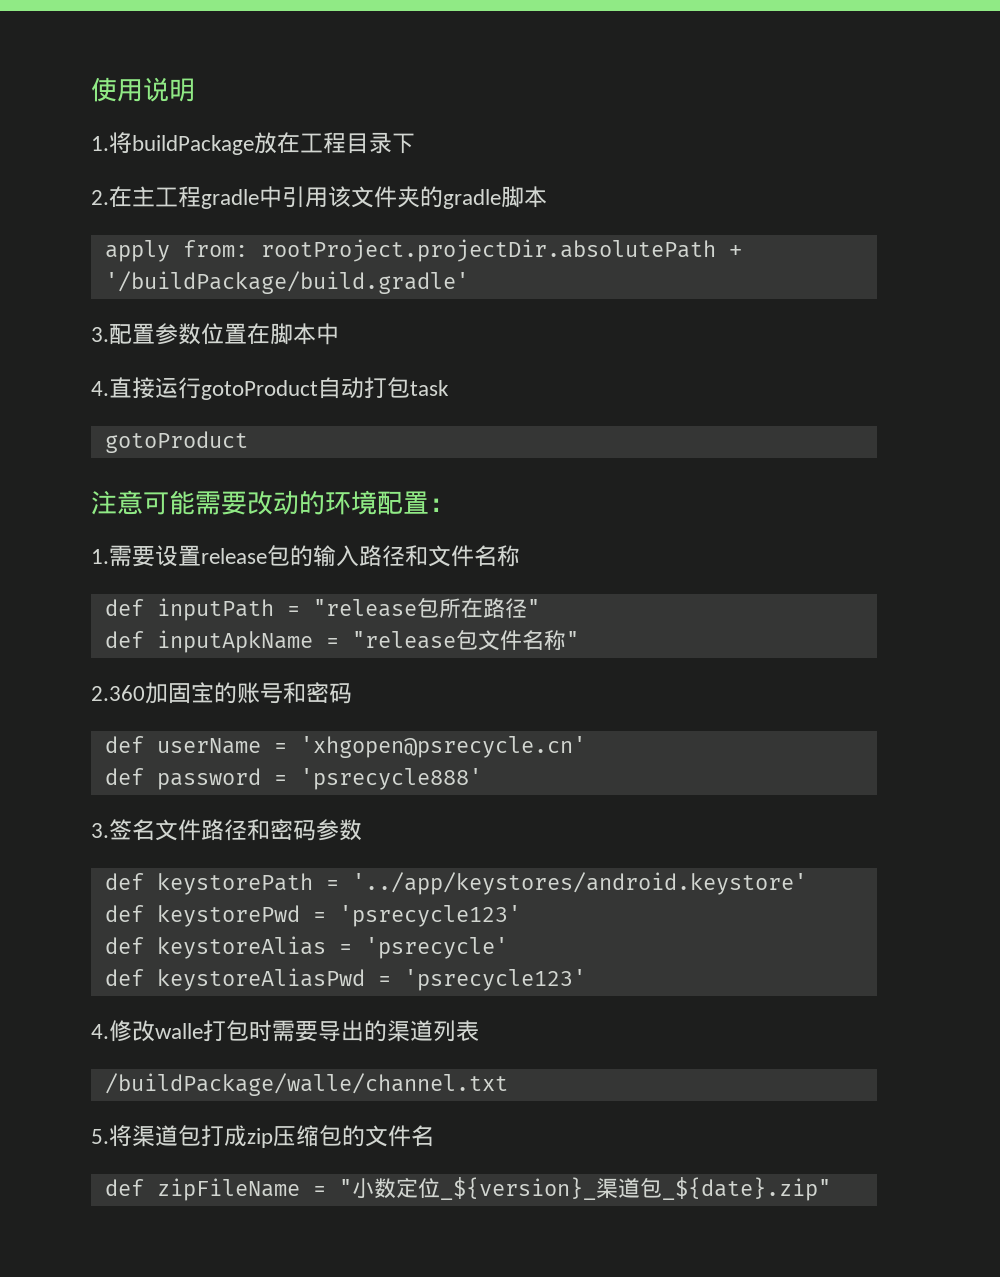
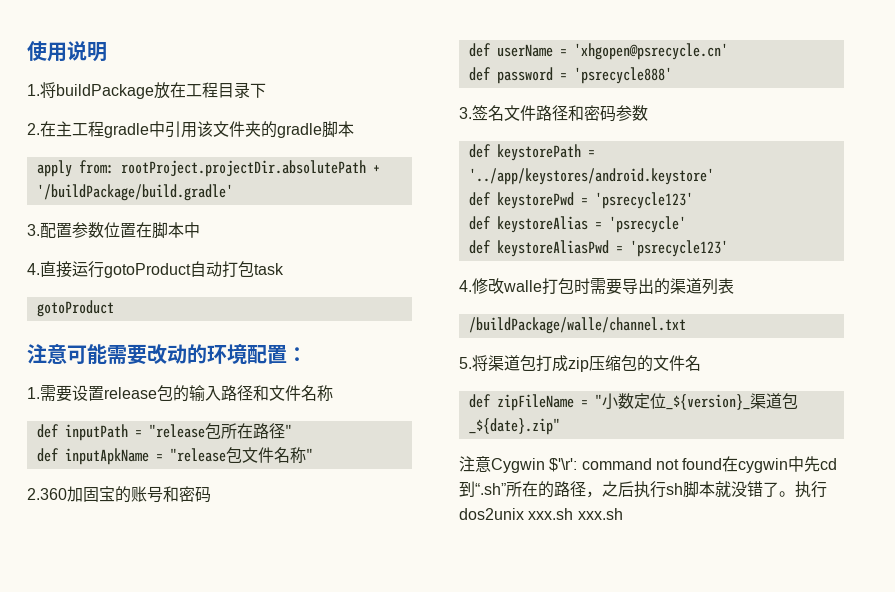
+ 注意Cygwin $'\r': command not found在cygwin中先cd到“.sh”所在的路径，之后执行sh脚本就没错了。执行dos2unix xxx.sh xxx.sh

